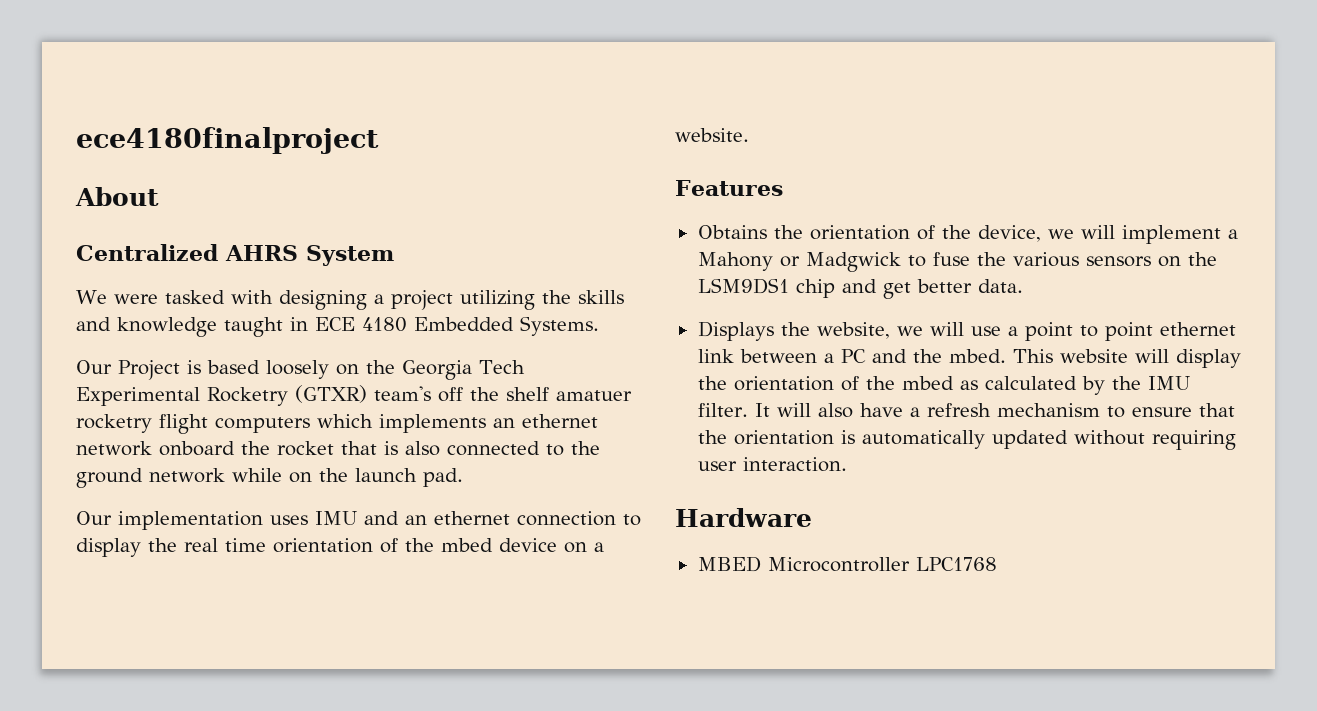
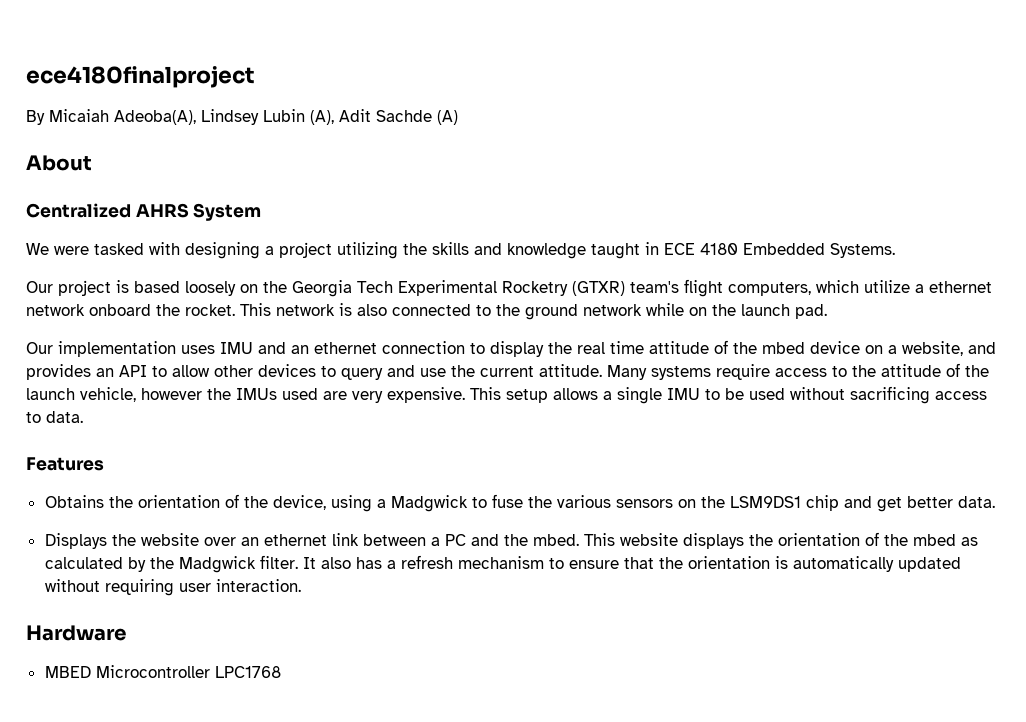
+ By Micaiah Adeoba(A), Lindsey Lubin (A), Adit Sachde (A)
- Our Project is based loosely on the Georgia Tech Experimental Rocketry (GTXR) team's off the shelf amatuer rocketry flight computers which implements an ethernet network onboard the rocket that is also connected to the ground network while on the launch pad.
+ Our project is based loosely on the Georgia Tech Experimental Rocketry (GTXR) team's flight computers, which utilize a ethernet network onboard the rocket. This network is also connected to the ground network while on the launch pad.
- Our implementation uses IMU and an ethernet connection to display the real time orientation of the mbed device on a website.
+ Our implementation uses IMU and an ethernet connection to display the real time attitude of the mbed device on a website, and provides an API to allow other devices to query and use the current attitude. Many systems require access to the attitude of the launch vehicle, however the IMUs used are very expensive. This setup allows a single IMU to be used without sacrificing access to data.
- Obtains the orientation of the device, we will implement a Mahony or Madgwick to fuse the various sensors on the LSM9DS1 chip and get better data.
+ Obtains the orientation of the device, using a Madgwick to fuse the various sensors on the LSM9DS1 chip and get better data.
- Displays the website, we will use a point to point ethernet link between a PC and the mbed.
+ Displays the website over an ethernet link between a PC and the mbed.
- This website will display the orientation of the mbed as calculated by the IMU filter.
+ This website displays the orientation of the mbed as calculated by the Madgwick filter.
- It will also have a refresh mechanism to ensure that the orientation is automatically updated without requiring user interaction.
+ It also has a refresh mechanism to ensure that the orientation is automatically updated without requiring user interaction.

